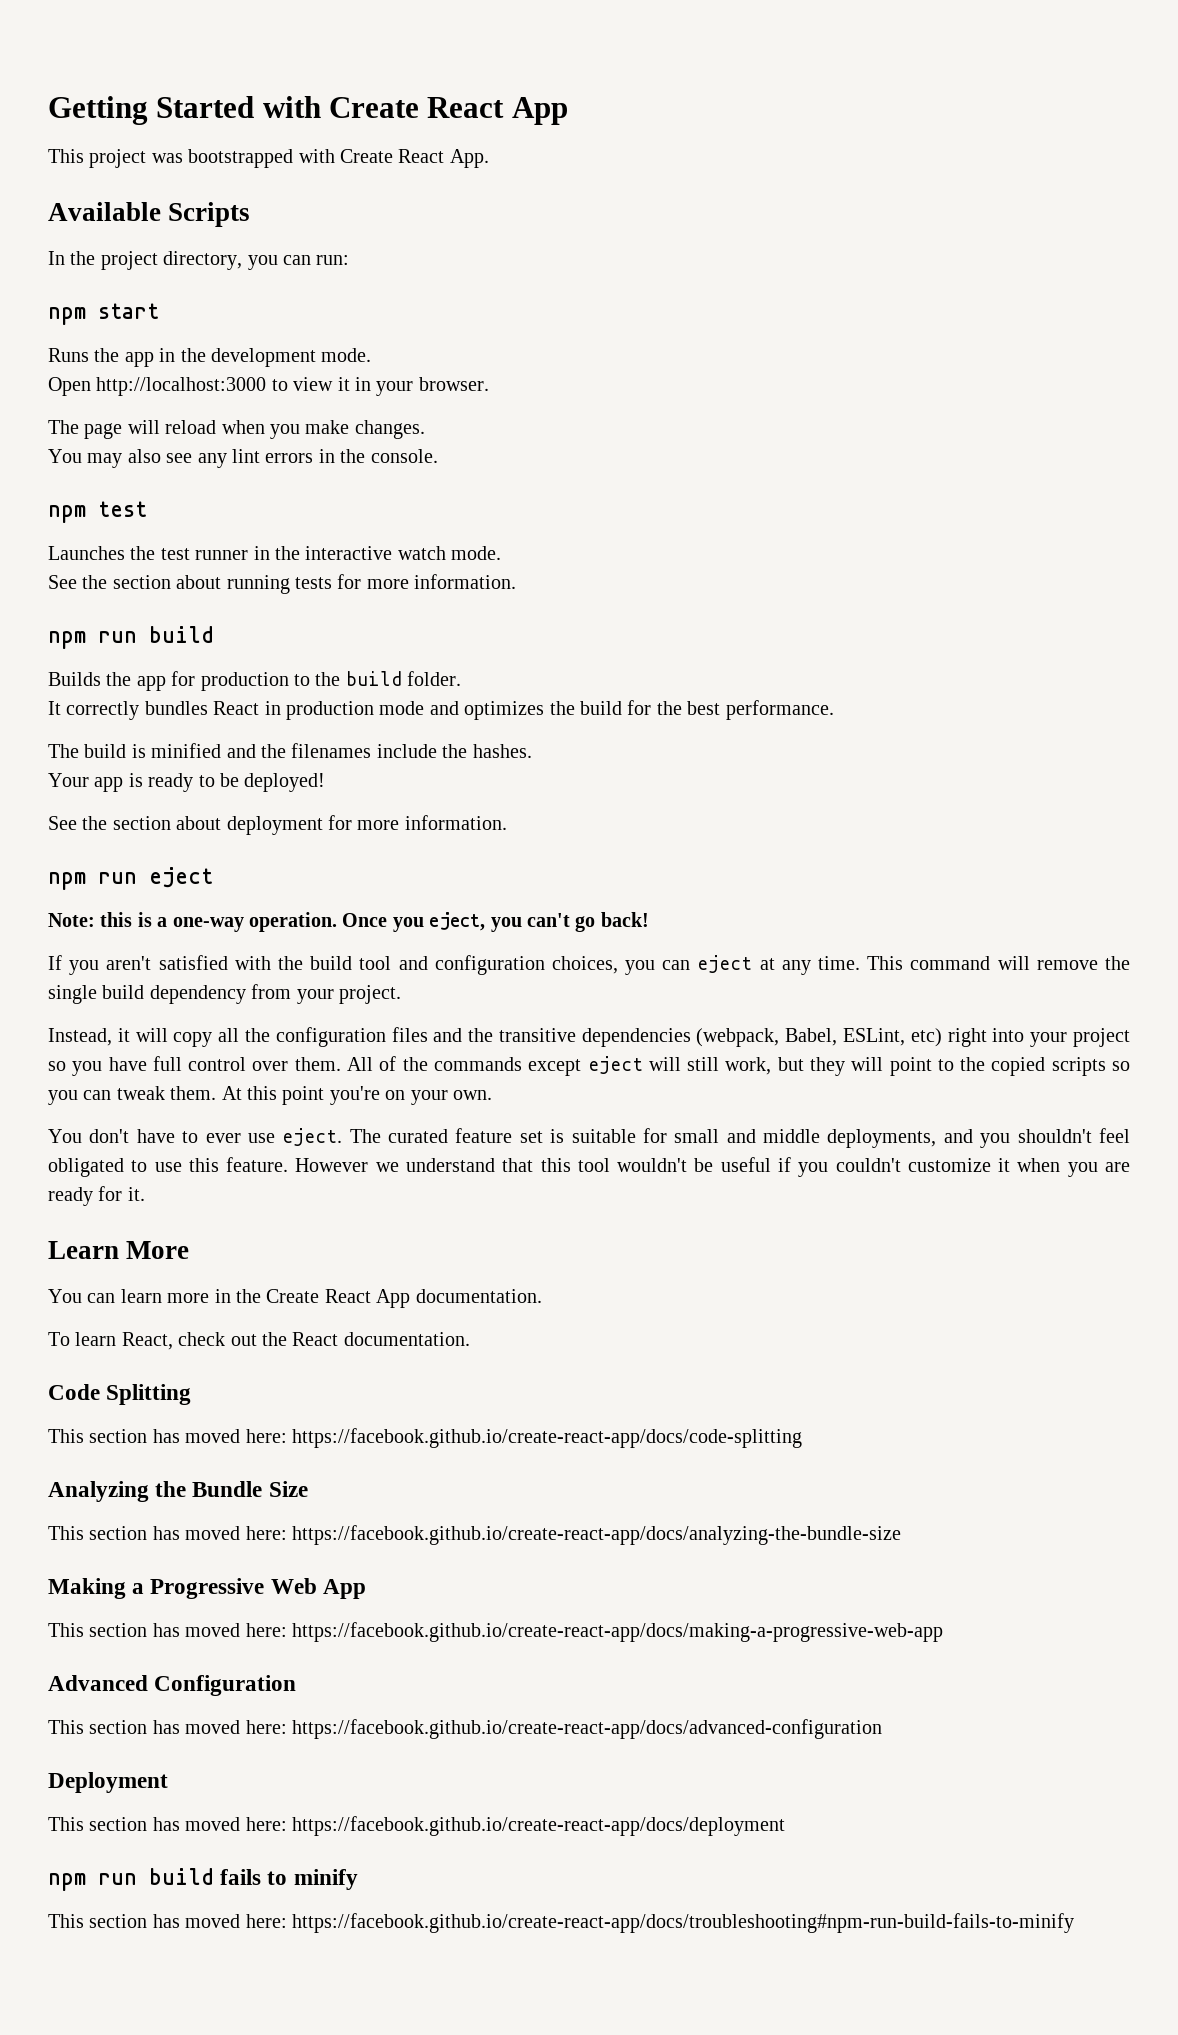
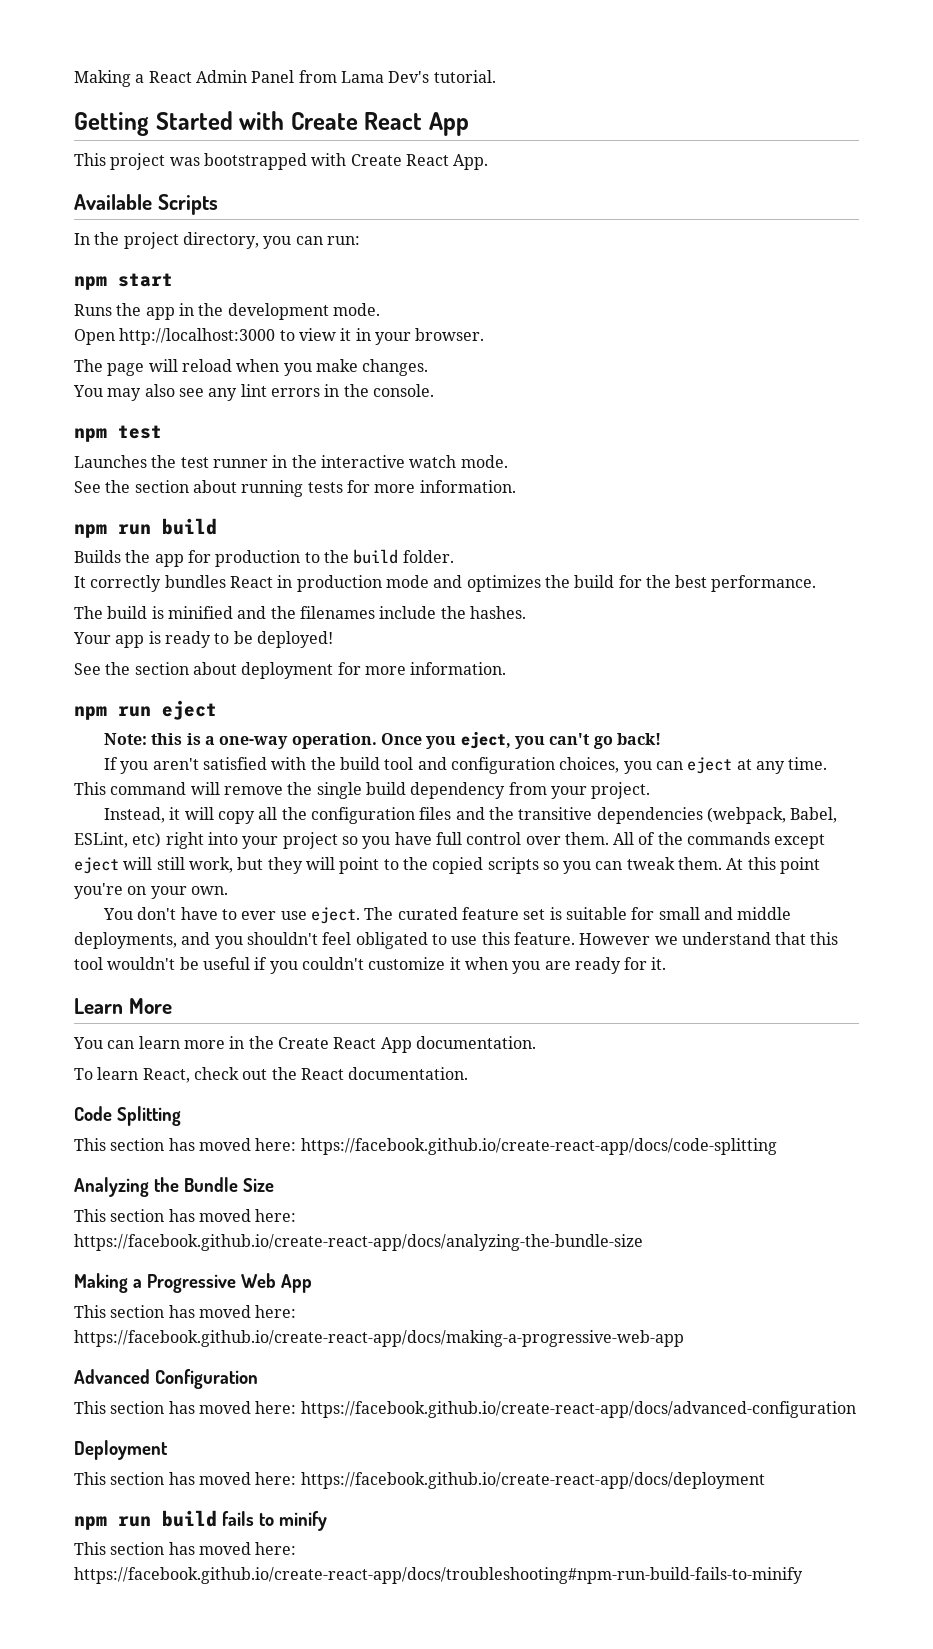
+ Making a React Admin Panel from Lama Dev's tutorial.

